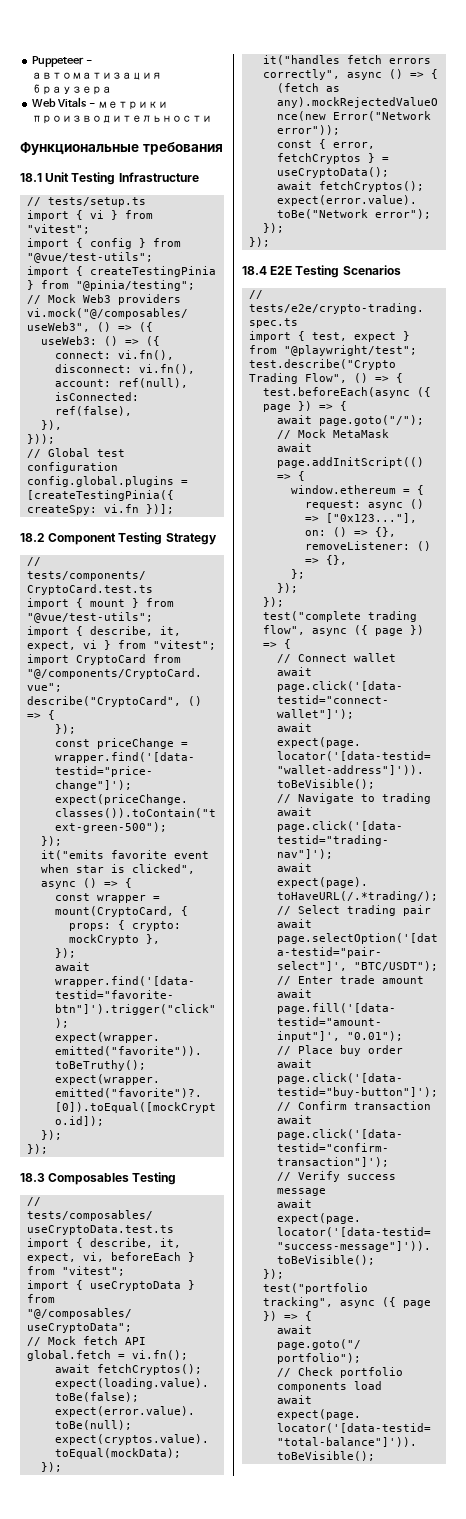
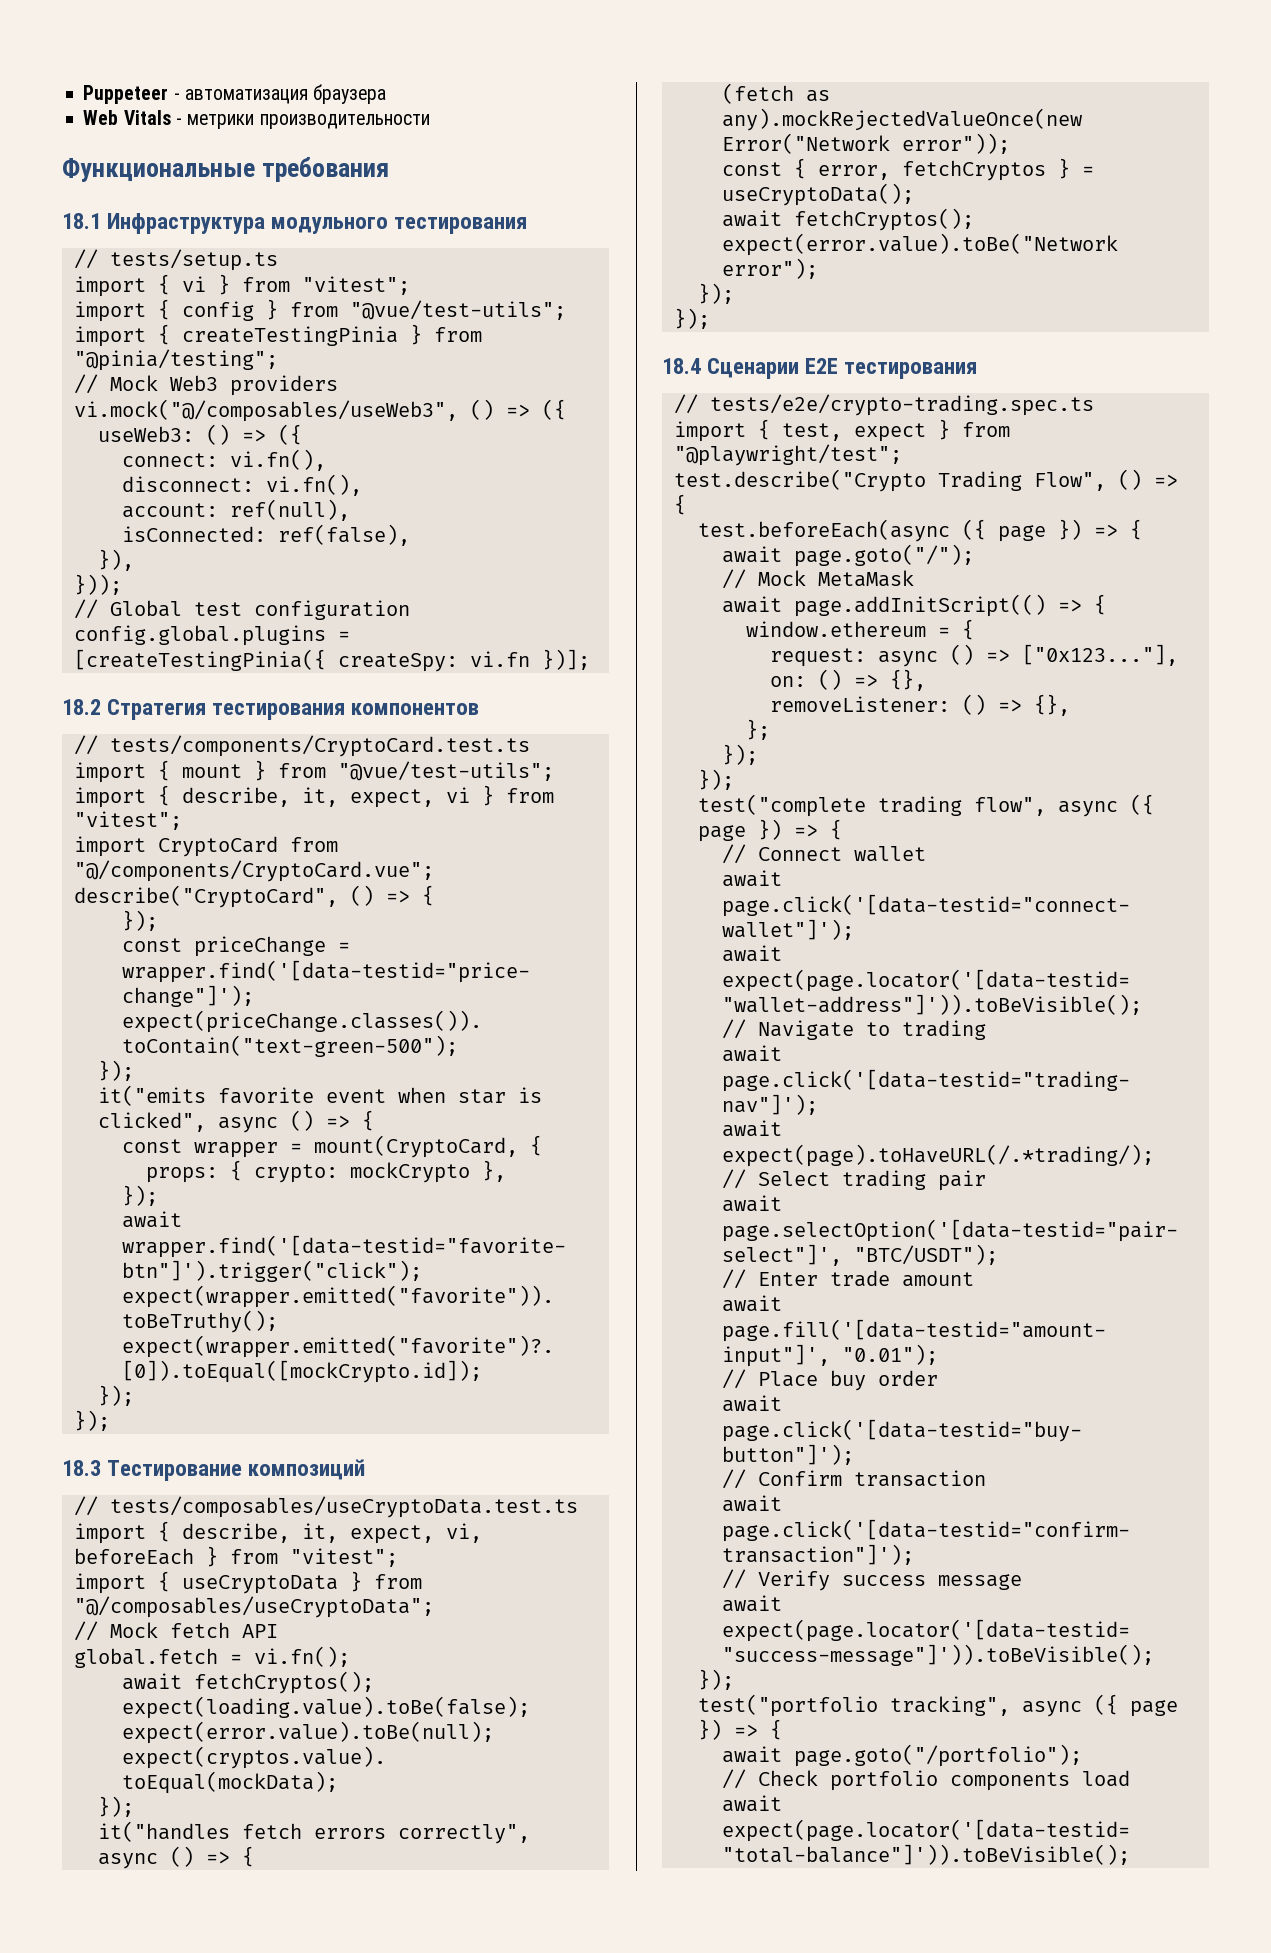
- 18.1 Unit Testing Infrastructure
+ 18.1 Инфраструктура модульного тестирования
- 18.2 Component Testing Strategy
+ 18.2 Стратегия тестирования компонентов
- 18.3 Composables Testing
+ 18.3 Тестирование композиций
- 18.4 E2E Testing Scenarios
+ 18.4 Сценарии E2E тестирования

